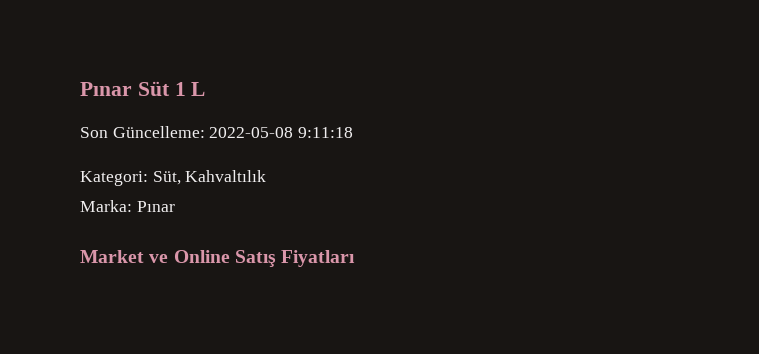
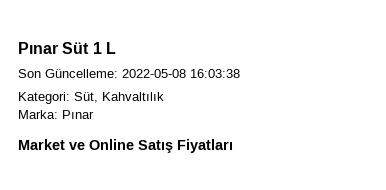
- Son Güncelleme: 2022-05-08 9:11:18
+ Son Güncelleme: 2022-05-08 16:03:38

